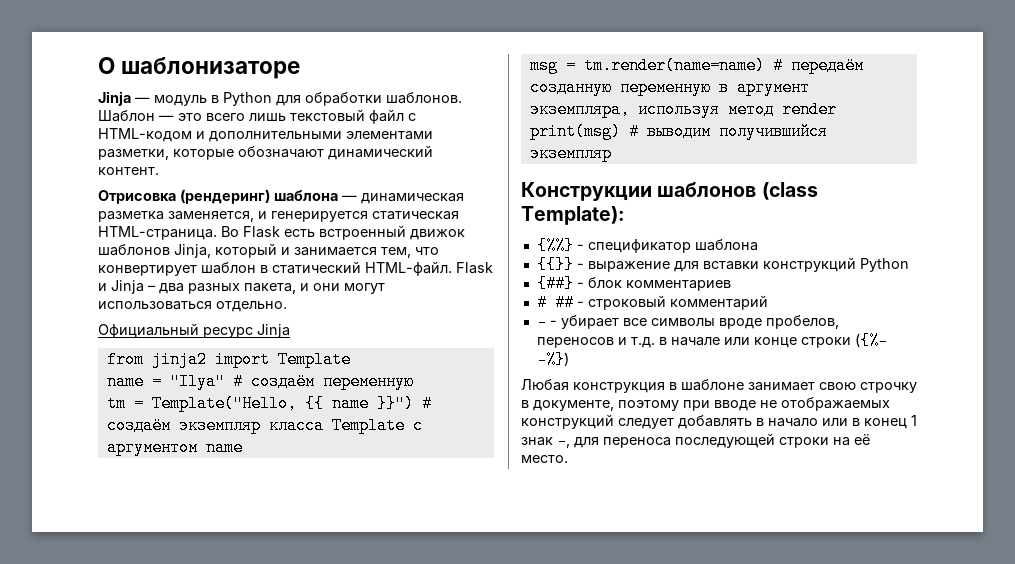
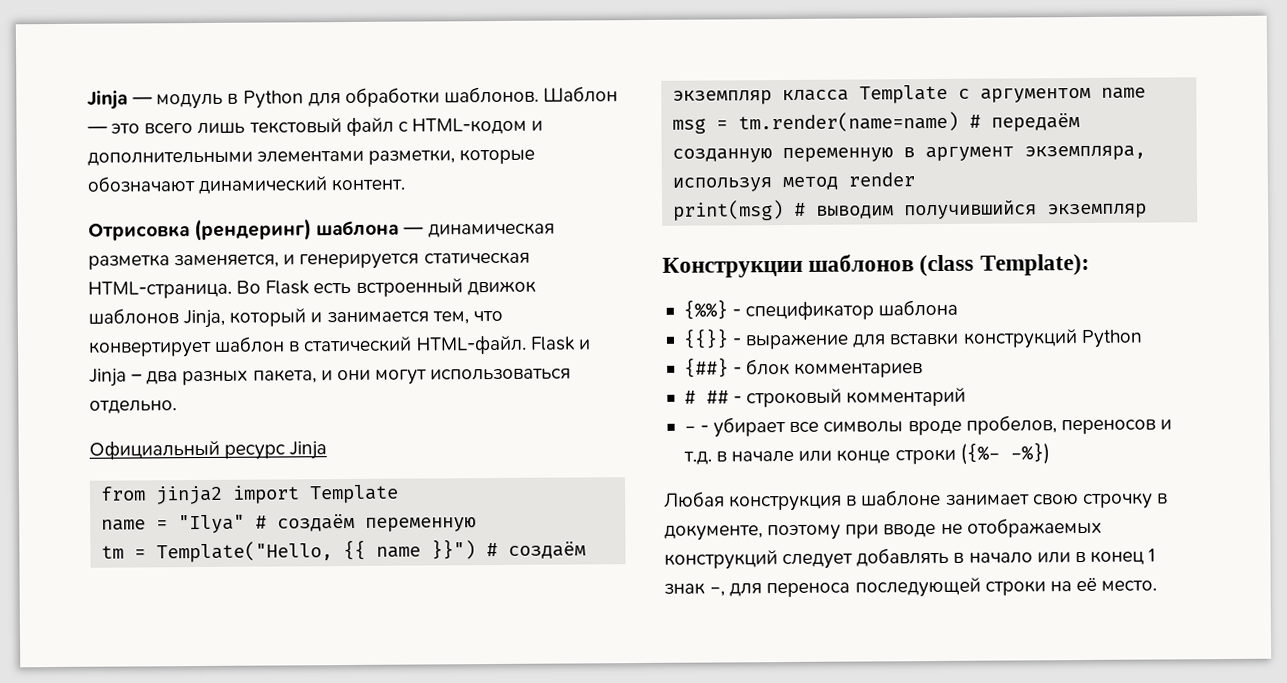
- О шаблонизаторе

